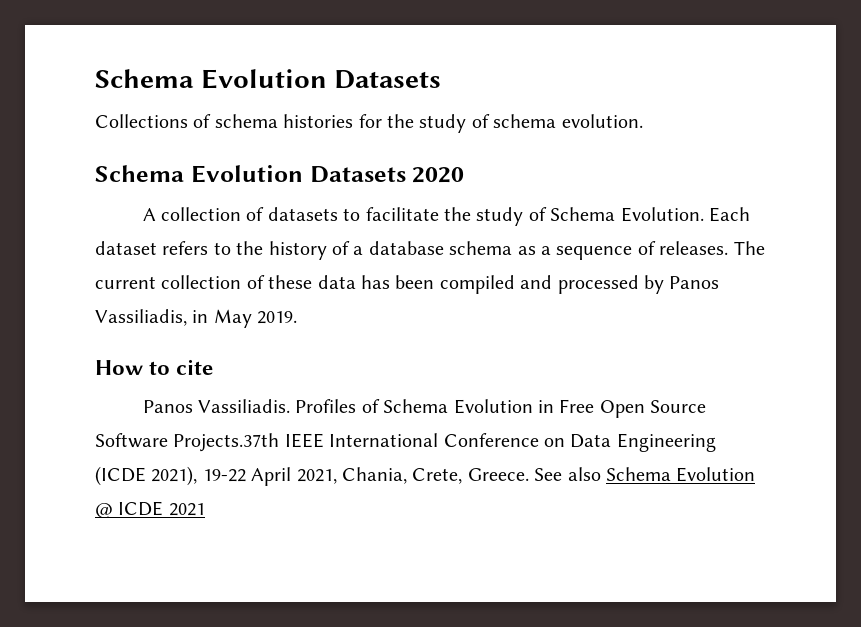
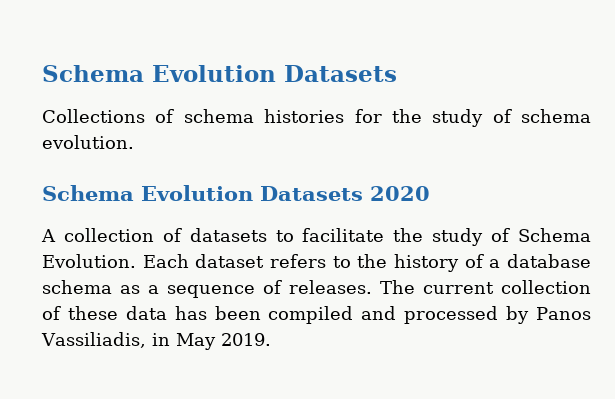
- How to cite
- Panos Vassiliadis. Profiles of Schema Evolution in Free Open Source Software Projects.37th IEEE International Conference on Data Engineering (ICDE 2021), 19-22 April 2021, Chania, Crete, Greece. See also Schema Evolution @ ICDE 2021

